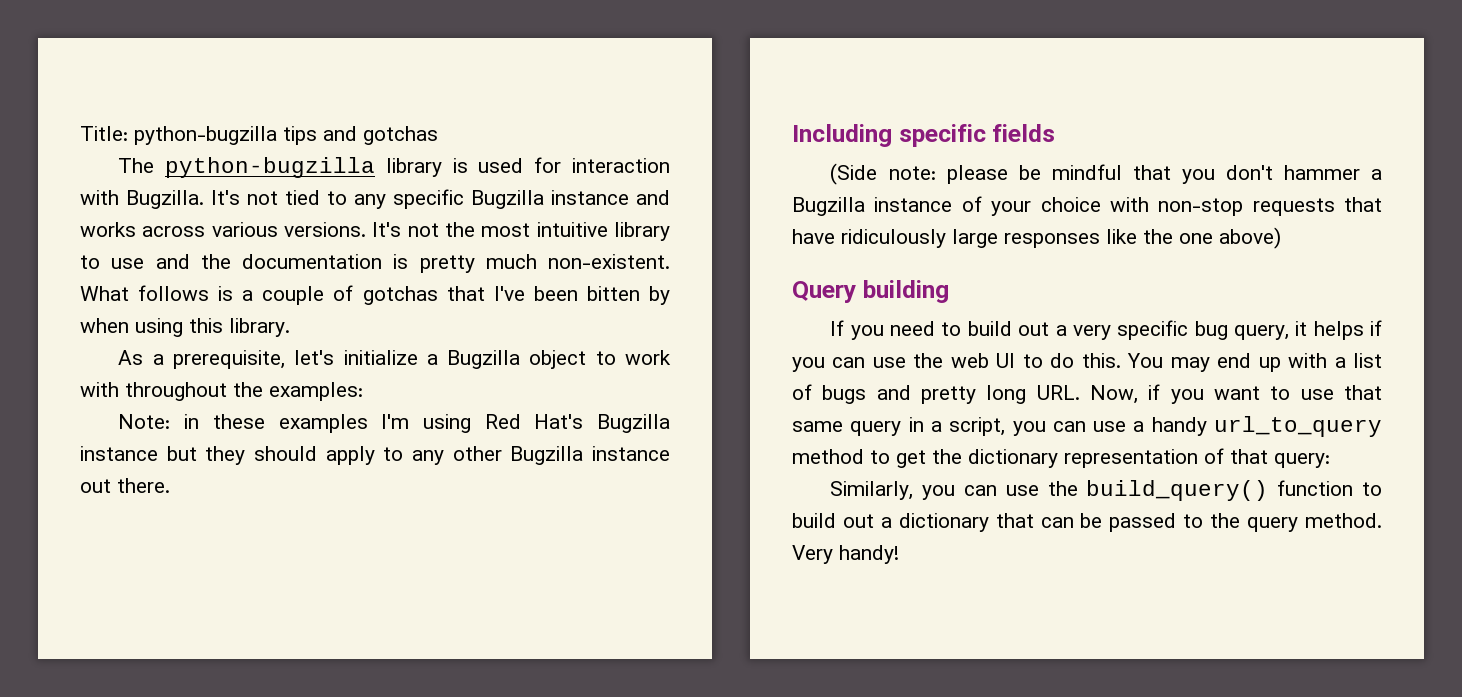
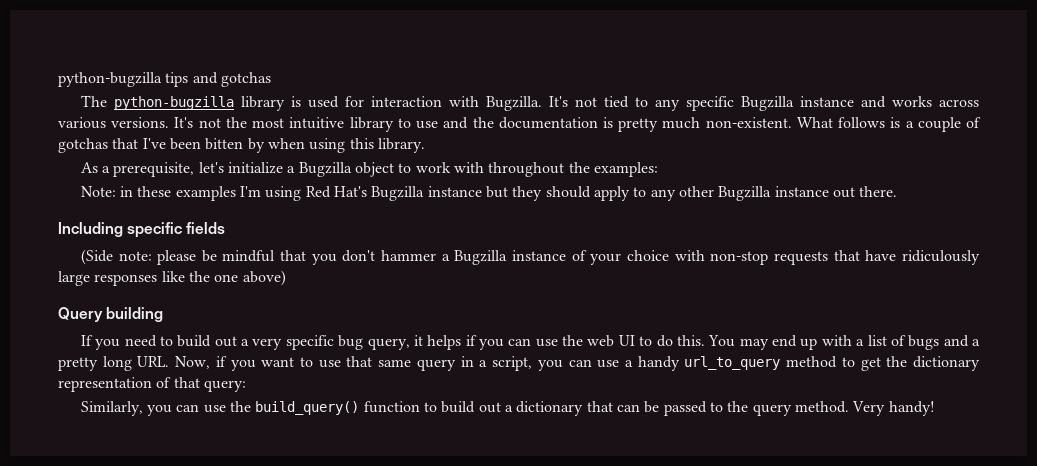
- Title: python-bugzilla tips and gotchas
+ python-bugzilla tips and gotchas
- You may end up with a list of bugs and pretty long URL. Now, if you want to use that same query in a script, you can use a handy url_to_query method to get the dictionary representation of that query:
+ You may end up with a list of bugs and a pretty long URL. Now, if you want to use that same query in a script, you can use a handy url_to_query method to get the dictionary representation of that query:

